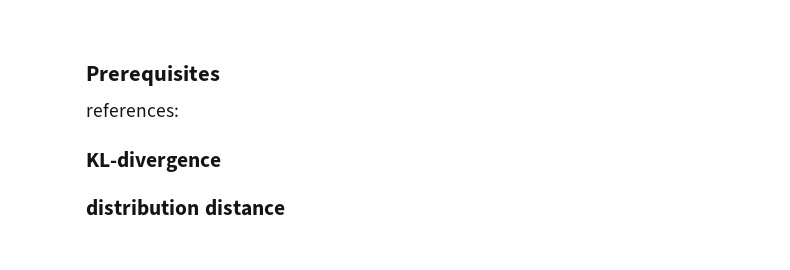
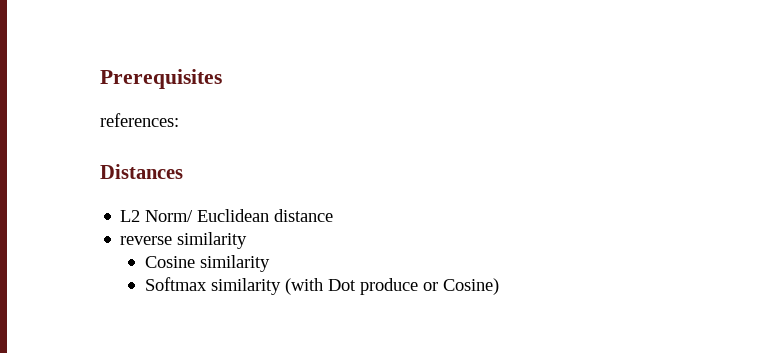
- KL-divergence
- distribution distance
+ Distances
+ L2 Norm/ Euclidean distance
+ reverse similarity
+ Cosine similarity
+ Softmax similarity (with Dot produce or Cosine)

